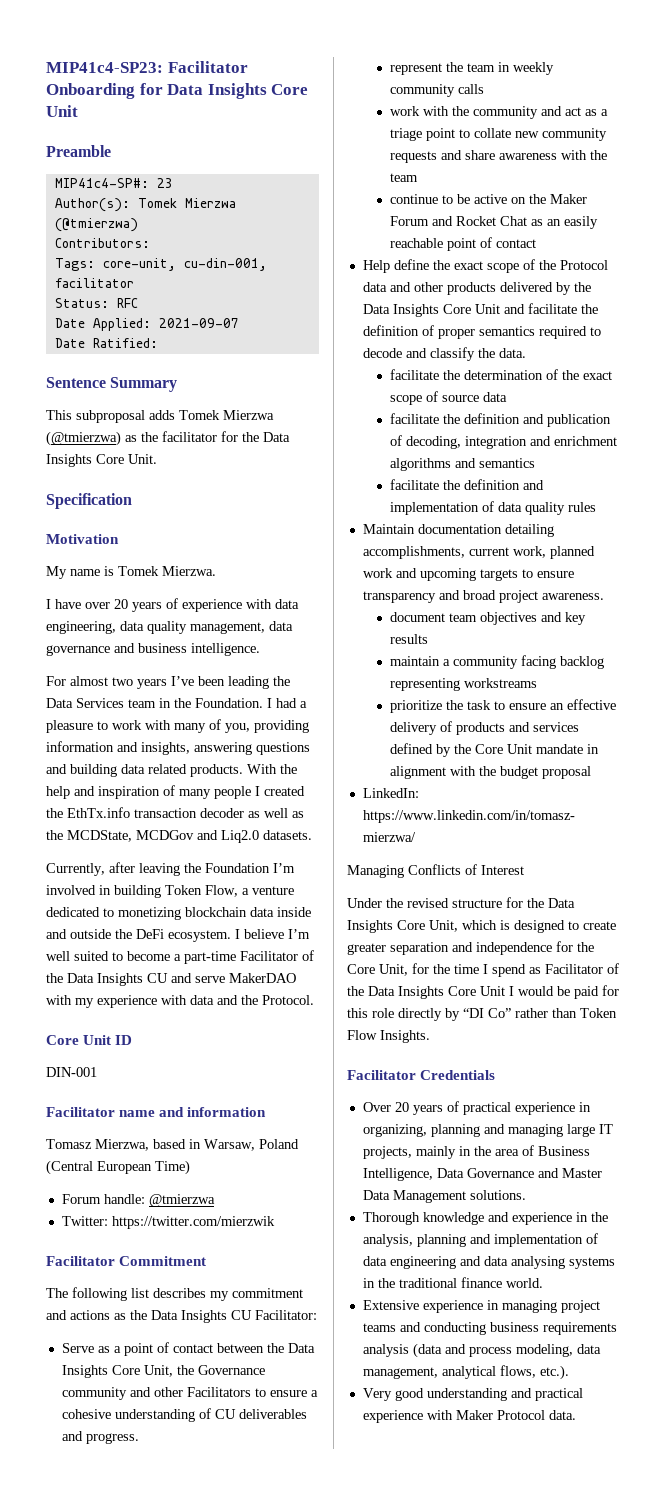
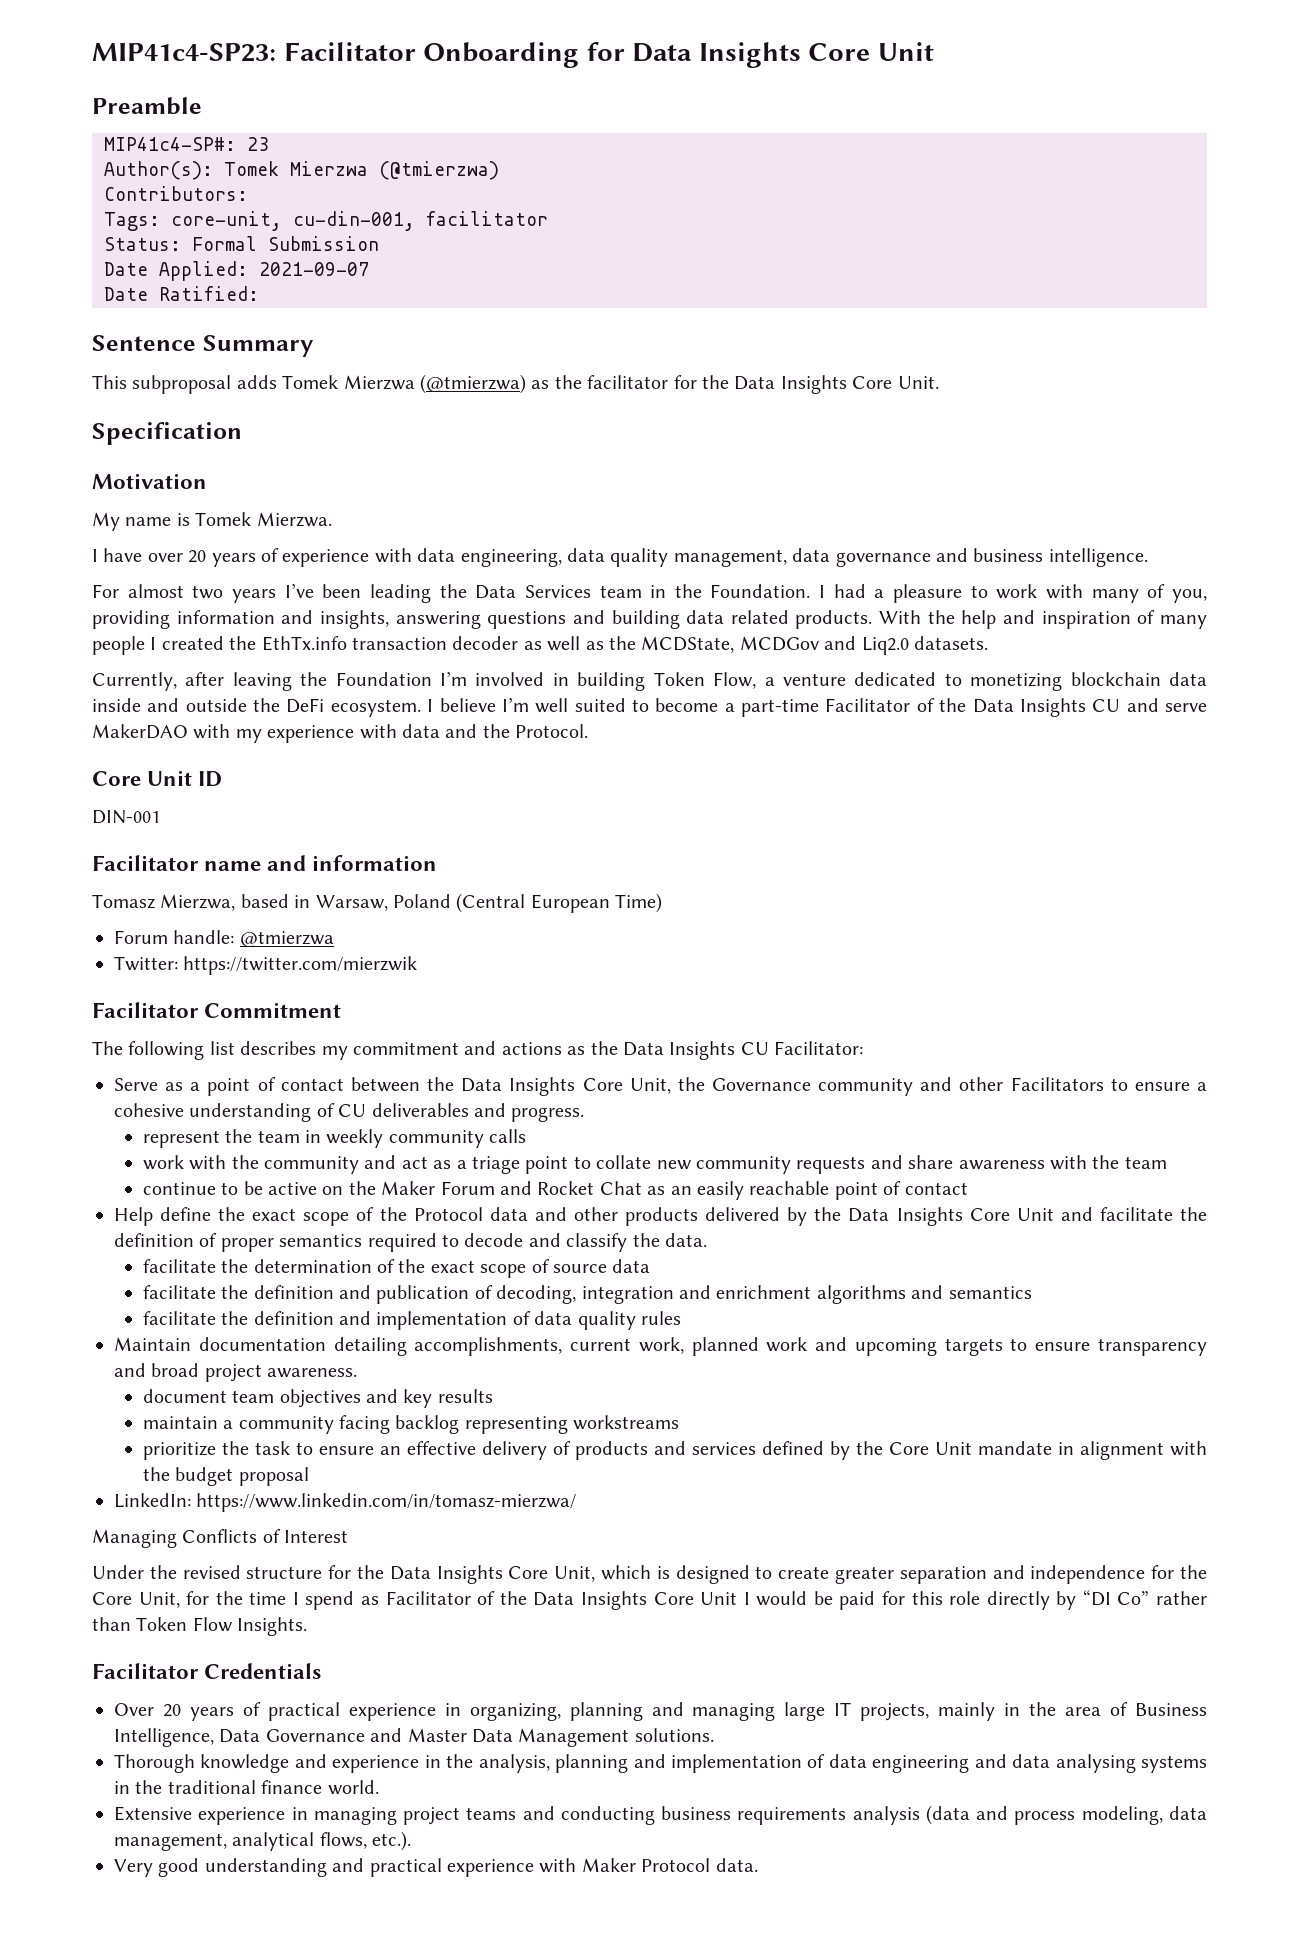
- Status: RFC
+ Status: Formal Submission

